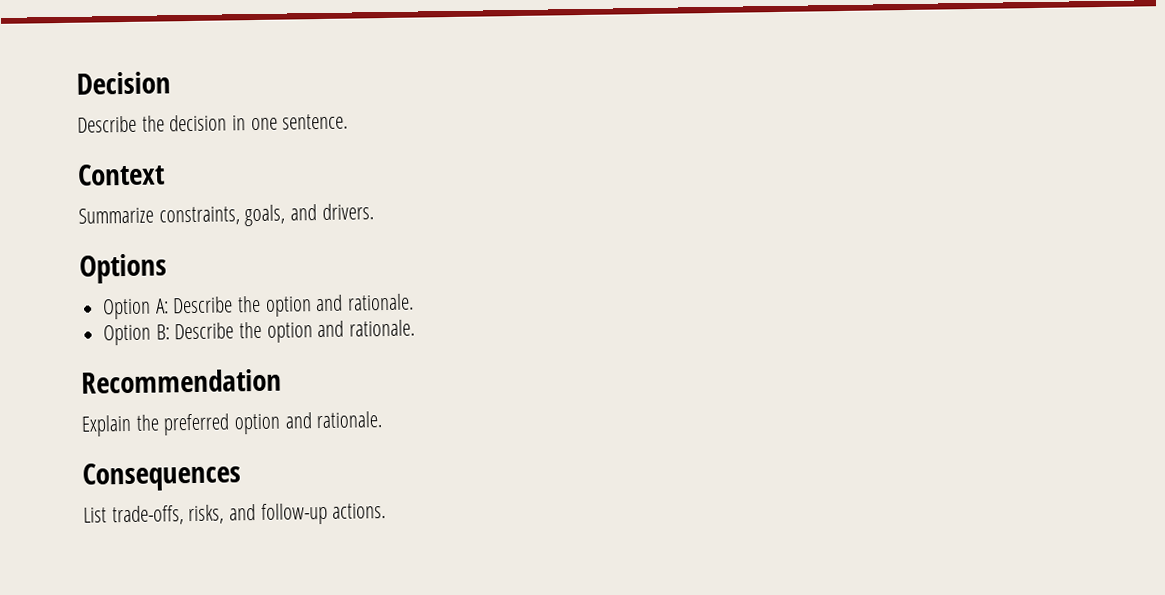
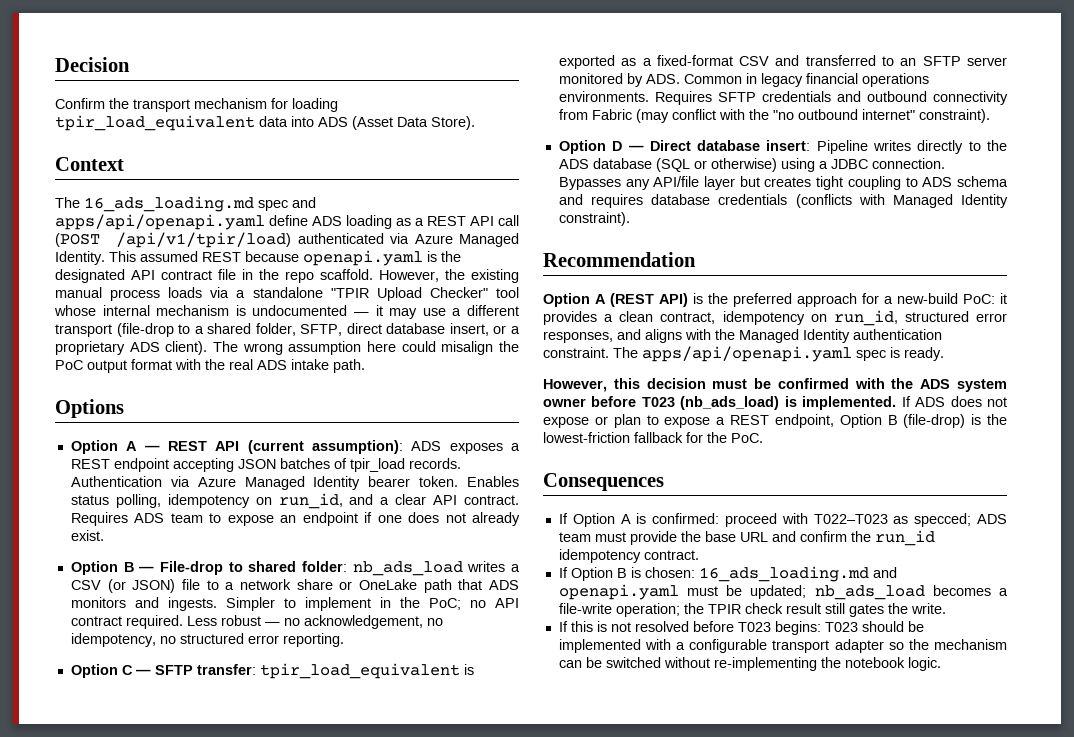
- Describe the decision in one sentence.
+ Confirm the transport mechanism for loading tpir_load_equivalent data into ADS (Asset Data Store).
  Context
- Summarize constraints, goals, and drivers.
+ The 16_ads_loading.md spec and apps/api/openapi.yaml define ADS loading as a REST API call (POST /api/v1/tpir/load) authenticated via Azure Managed Identity. This assumed REST because openapi.yaml is the designated API contract file in the repo scaffold. However, the existing manual process loads via a standalone "TPIR Upload Checker" tool whose internal mechanism is undocumented — it may use a different transport (file-drop to a shared folder, SFTP, direct database insert, or a proprietary ADS client). The wrong assumption here could misalign the PoC output format with the real ADS intake path.
  Options
- Option A: Describe the option and rationale.
- Option B: Describe the option and rationale.
+ Option A — REST API (current assumption): ADS exposes a REST endpoint accepting JSON batches of tpir_load records. Authentication via Azure Managed Identity bearer token. Enables status polling, idempotency on run_id, and a clear API contract. Requires ADS team to expose an endpoint if one does not already exist.
+ Option B — File-drop to shared folder: nb_ads_load writes a CSV (or JSON) file to a network share or OneLake path that ADS monitors and ingests. Simpler to implement in the PoC; no API contract required. Less robust — no acknowledgement, no idempotency, no structured error reporting.
+ Option C — SFTP transfer: tpir_load_equivalent is exported as a fixed-format CSV and transferred to an SFTP server monitored by ADS. Common in legacy financial operations environments. Requires SFTP credentials and outbound connectivity from Fabric (may conflict with the "no outbound internet" constraint).
+ Option D — Direct database insert: Pipeline writes directly to the ADS database (SQL or otherwise) using a JDBC connection. Bypasses any API/file layer but creates tight coupling to ADS schema and requires database credentials (conflicts with Managed Identity constraint).
  Recommendation
- Explain the preferred option and rationale.
+ Option A (REST API) is the preferred approach for a new-build PoC: it provides a clean contract, idempotency on run_id, structured error responses, and aligns with the Managed Identity authentication constraint. The apps/api/openapi.yaml spec is ready.
+ However, this decision must be confirmed with the ADS system owner before T023 (nb_ads_load) is implemented. If ADS does not expose or plan to expose a REST endpoint, Option B (file-drop) is the lowest-friction fallback for the PoC.
  Consequences
- List trade-offs, risks, and follow-up actions.
+ If Option A is confirmed: proceed with T022–T023 as specced; ADS team must provide the base URL and confirm the run_id idempotency contract.
+ If Option B is chosen: 16_ads_loading.md and openapi.yaml must be updated; nb_ads_load becomes a file-write operation; the TPIR check result still gates the write.
+ If this is not resolved before T023 begins: T023 should be implemented with a configurable transport adapter so the mechanism can be switched without re-implementing the notebook logic.

